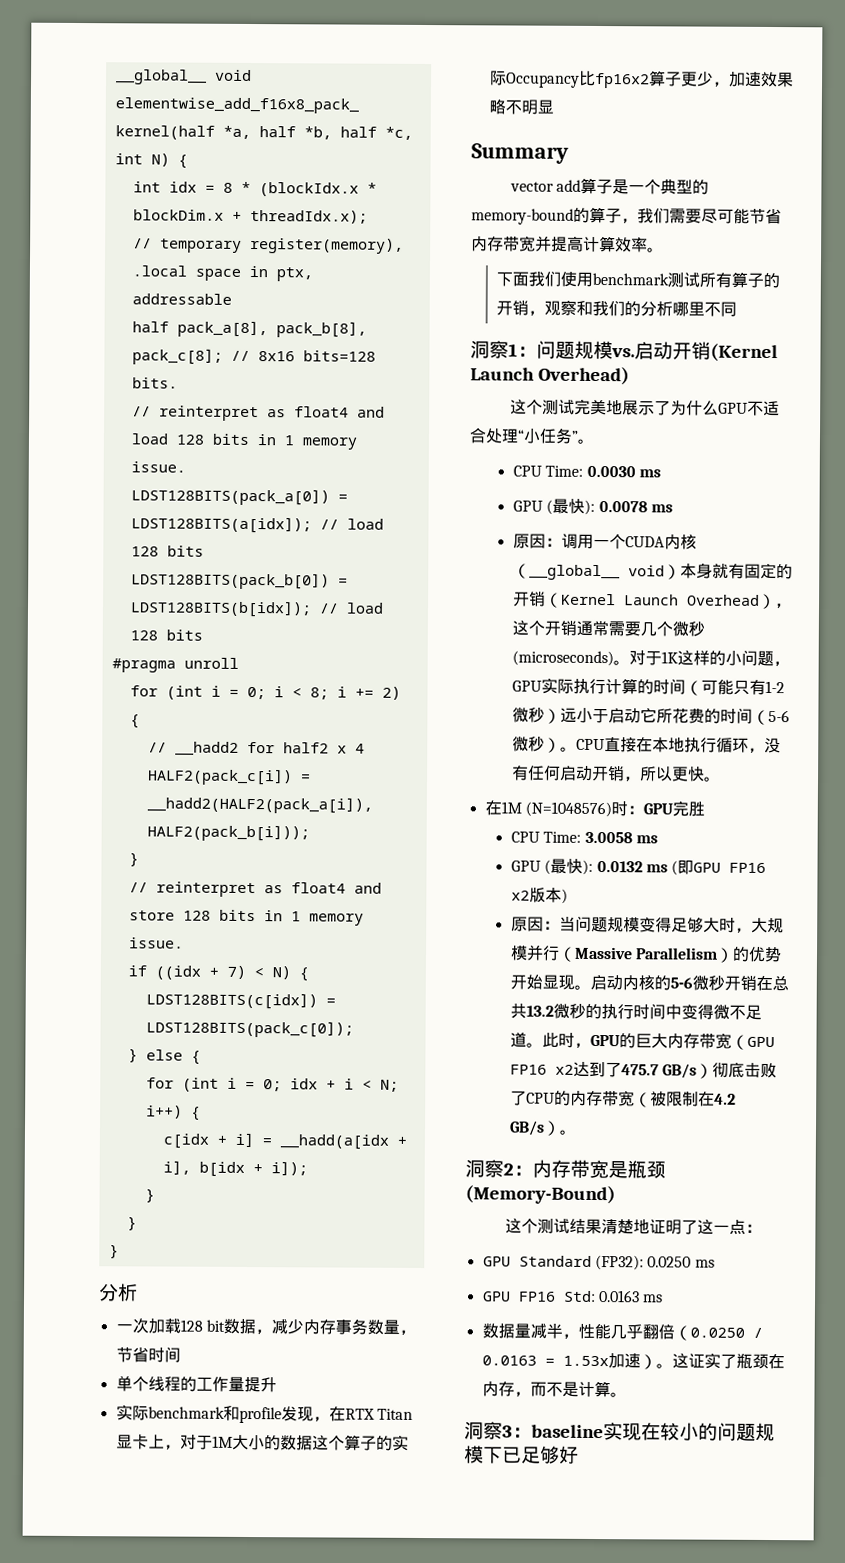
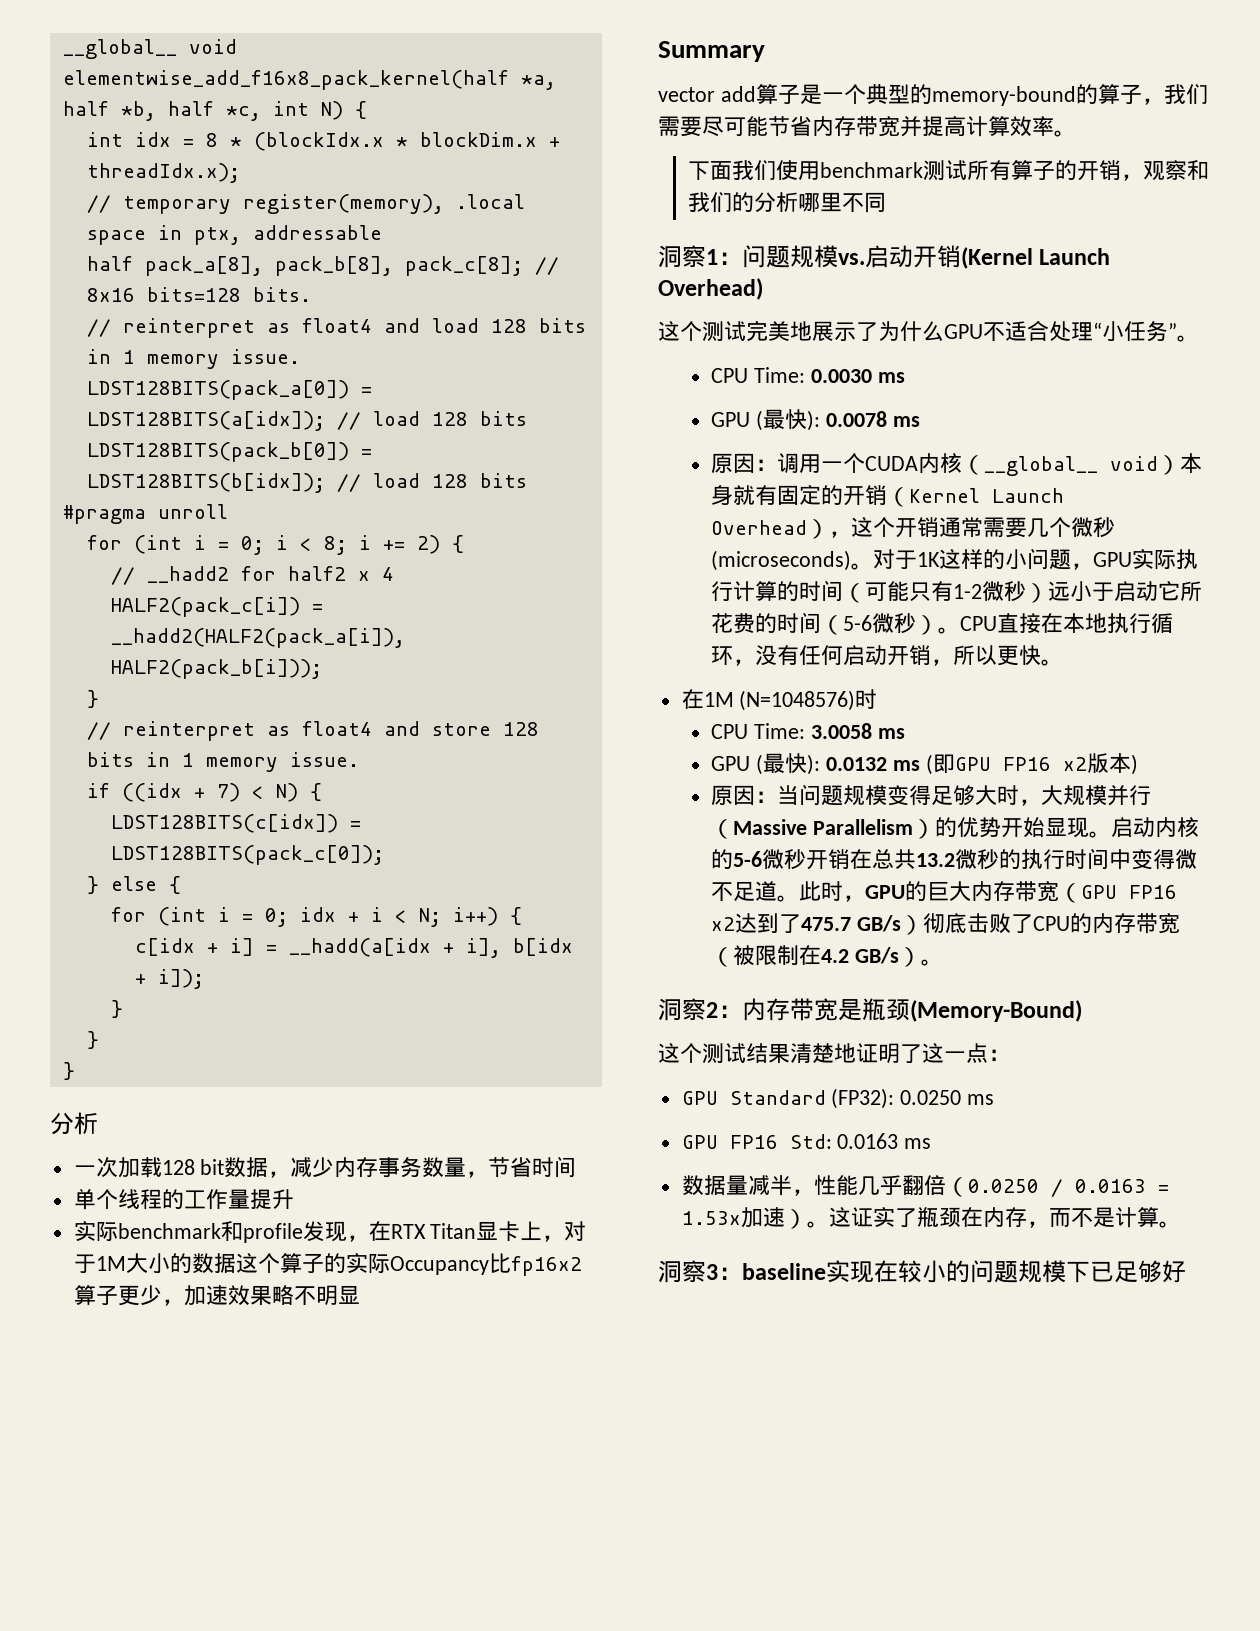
- 在1M (N=1048576)时：GPU完胜
+ 在1M (N=1048576)时

